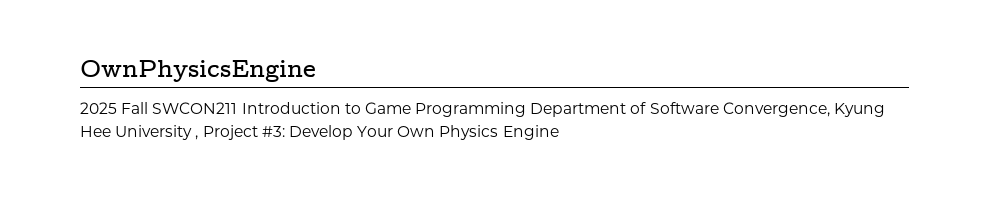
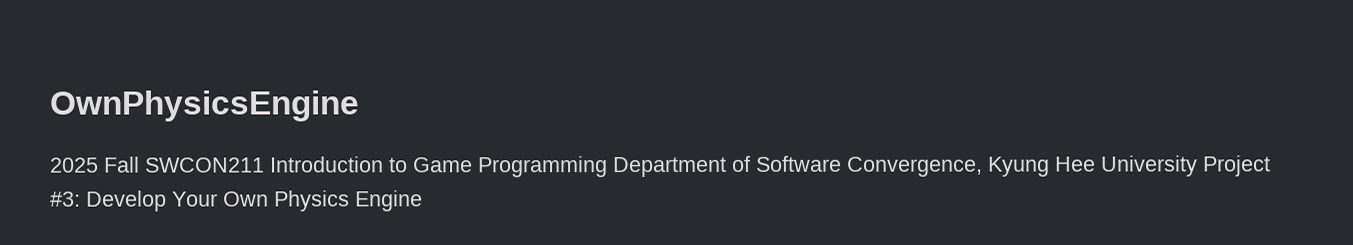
- 2025 Fall SWCON211 Introduction to Game Programming Department of Software Convergence, Kyung Hee University , Project #3: Develop Your Own Physics Engine
+ 2025 Fall SWCON211 Introduction to Game Programming Department of Software Convergence, Kyung Hee University Project #3: Develop Your Own Physics Engine

